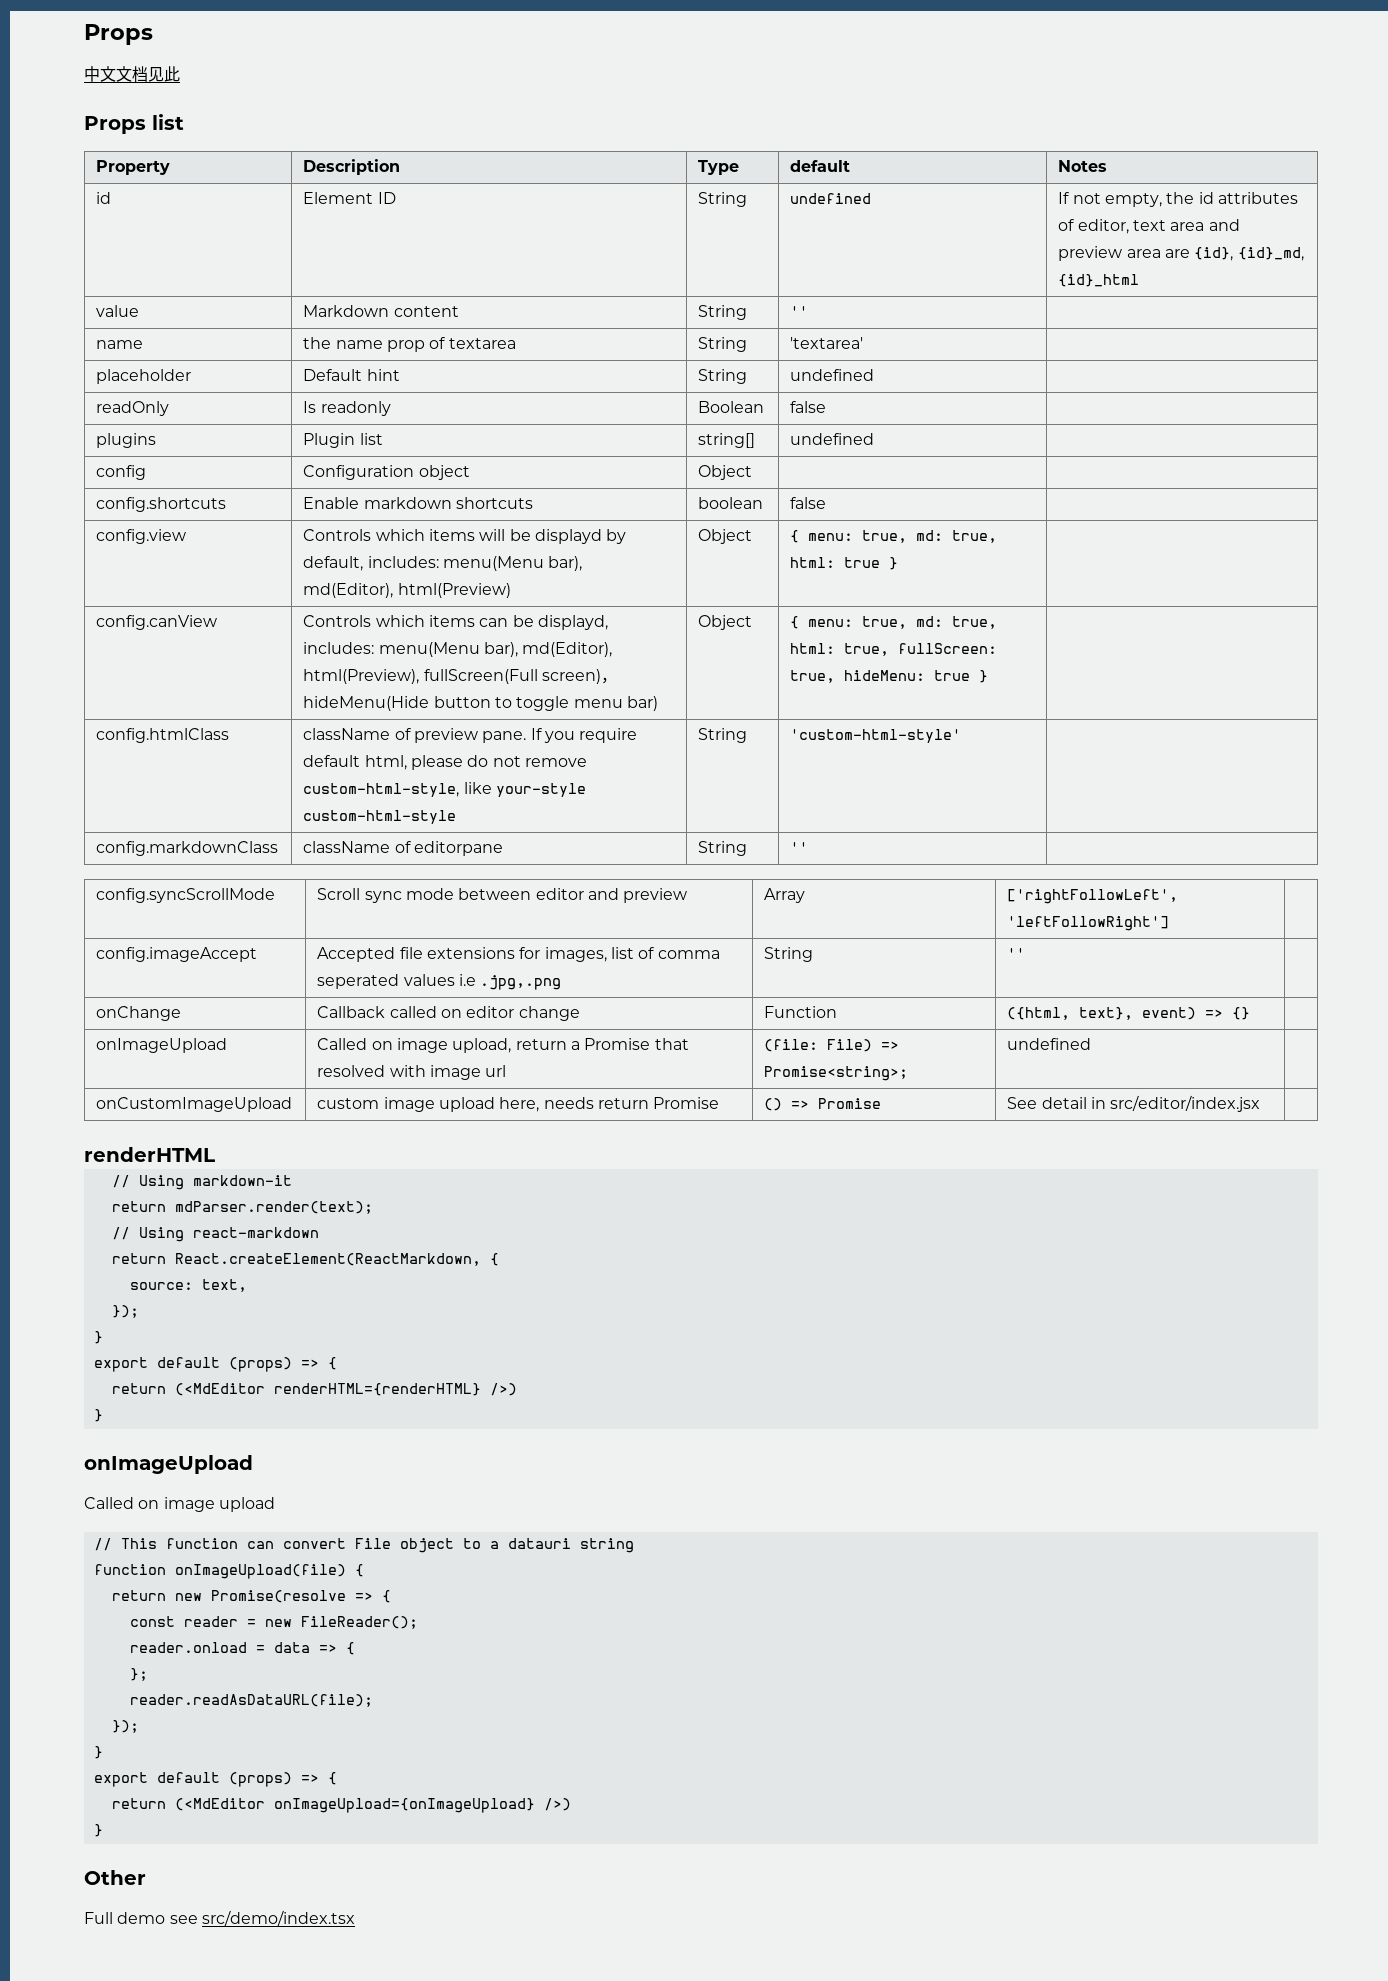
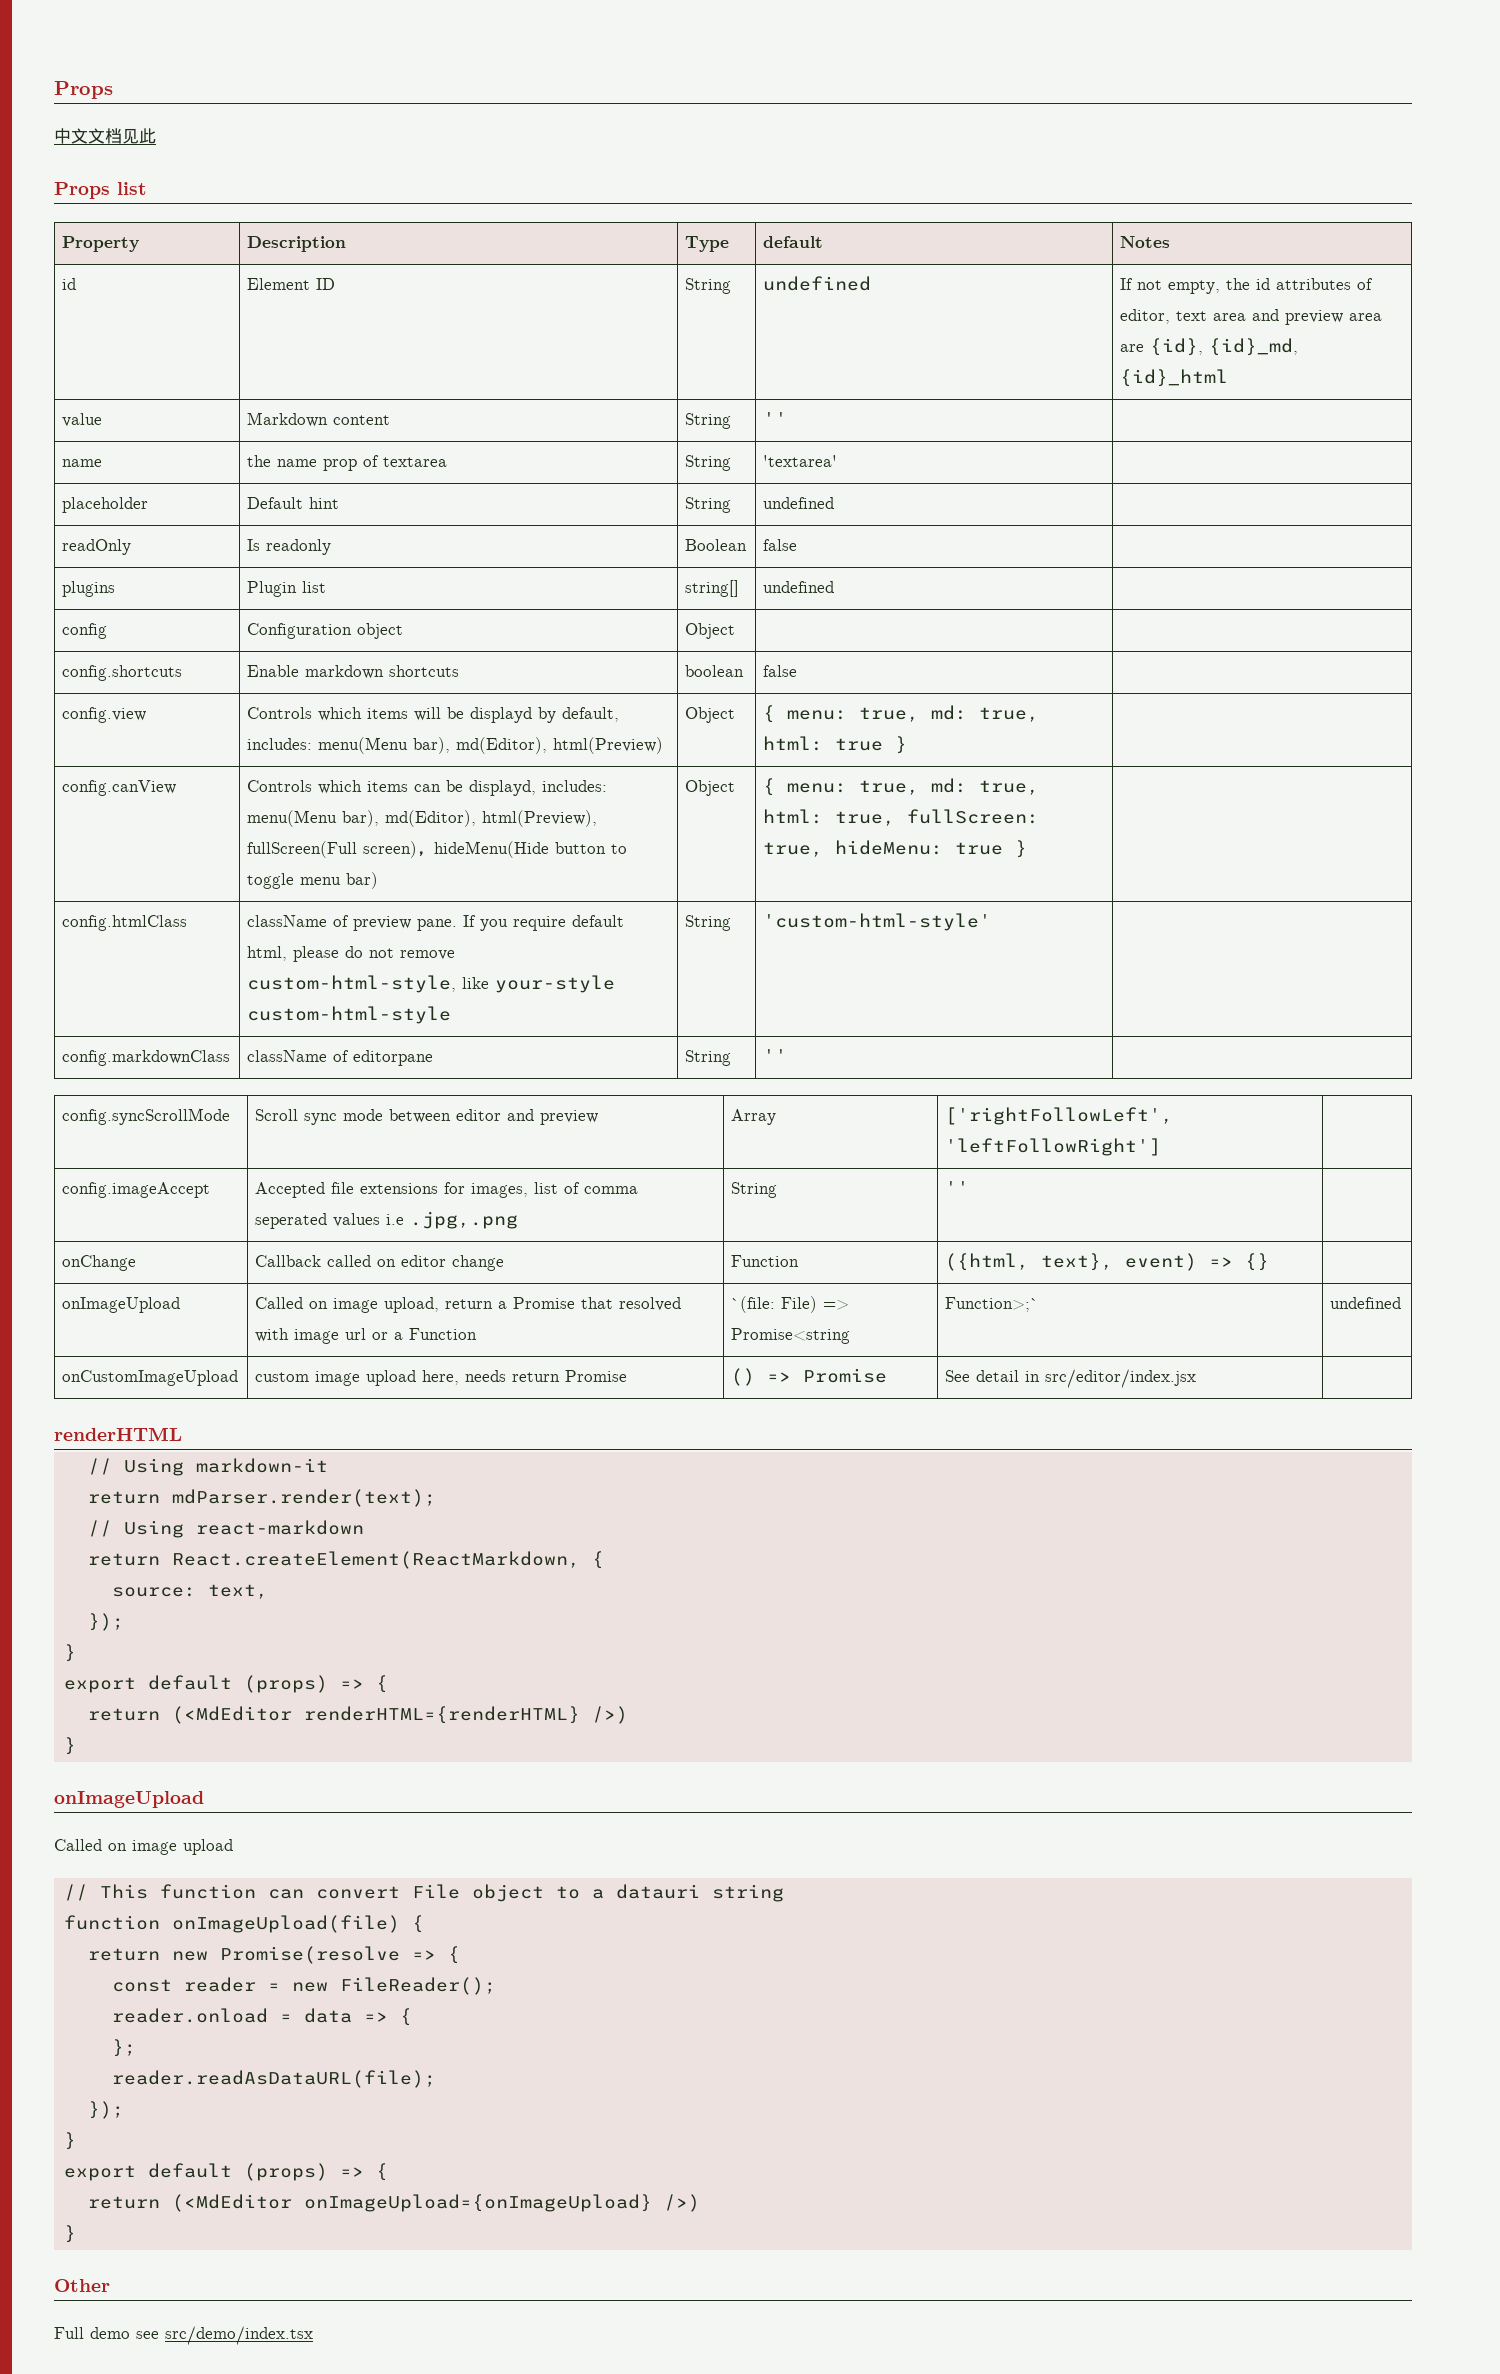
- onImageUpload | Called on image upload, return a Promise that resolved with image url | (file: File) => Promise<string>; | undefined |
+ onImageUpload | Called on image upload, return a Promise that resolved with image url or a Function | `(file: File) => Promise<string | Function>;` | undefined

